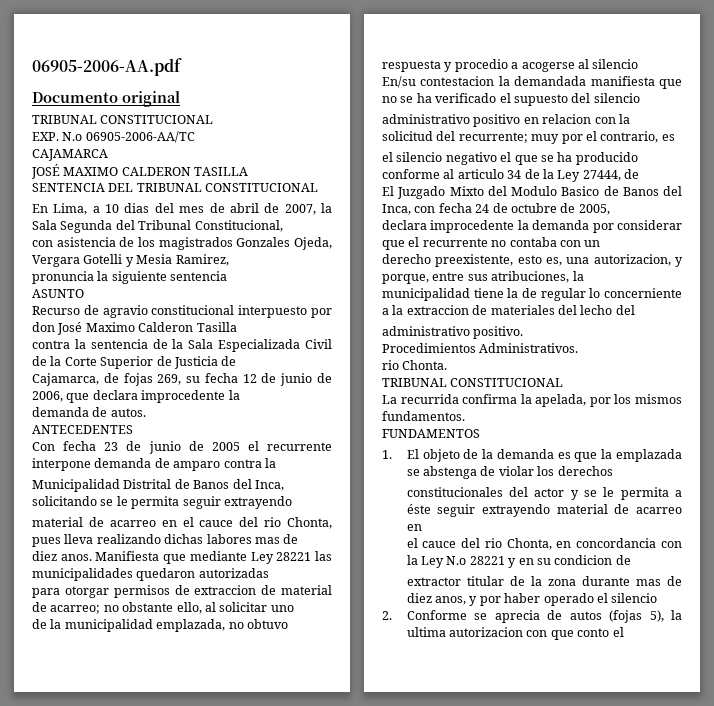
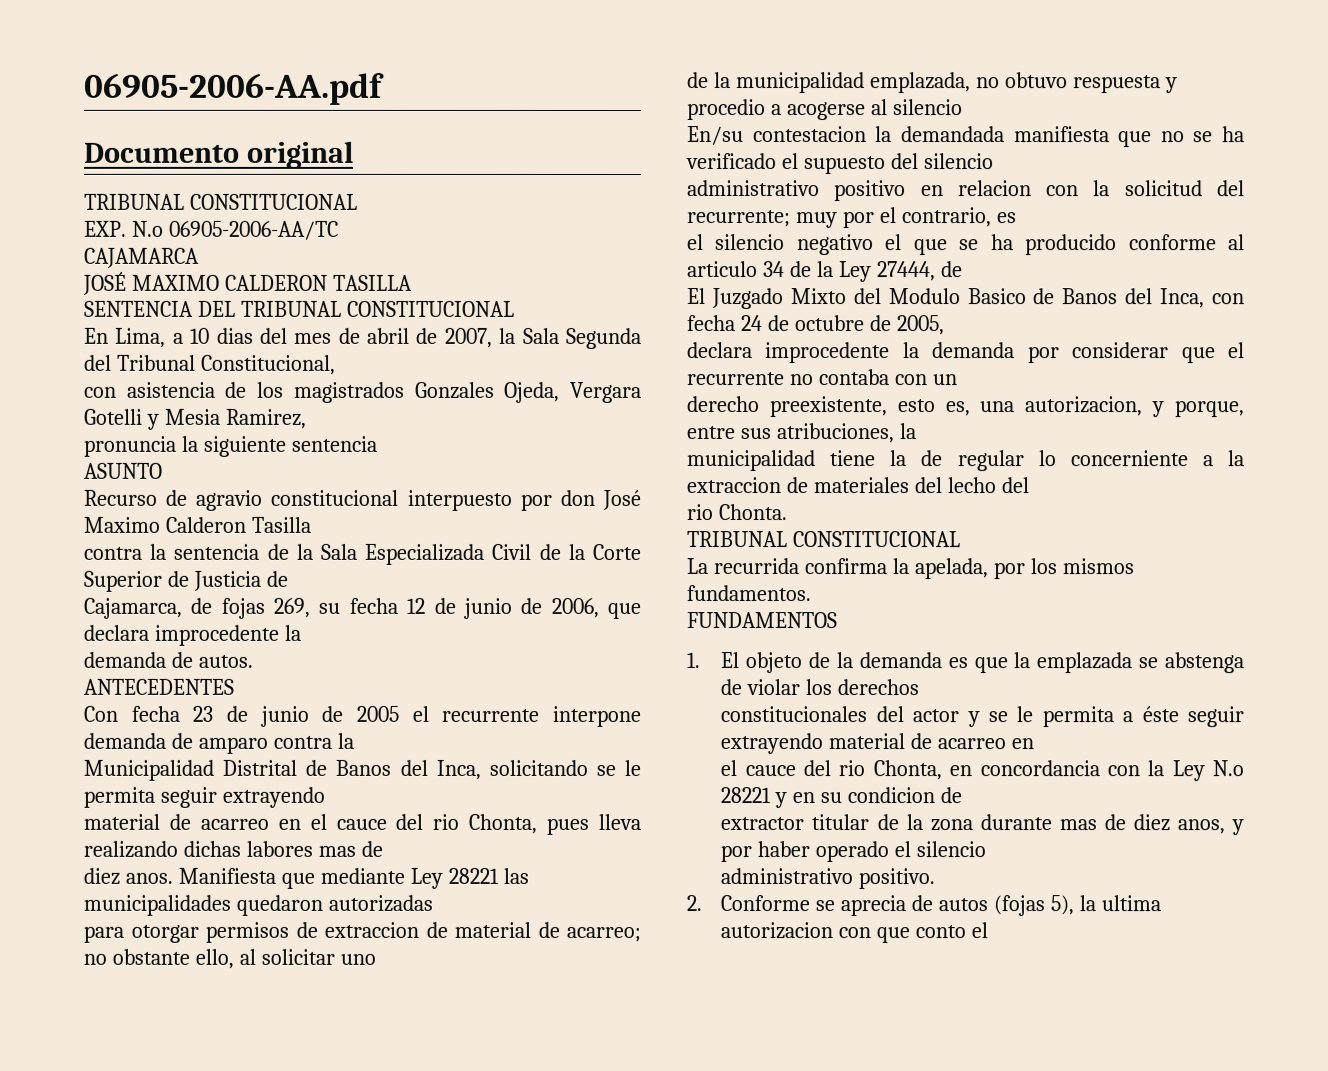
- administrativo positivo.
- Procedimientos Administrativos.
+ administrativo positivo.

